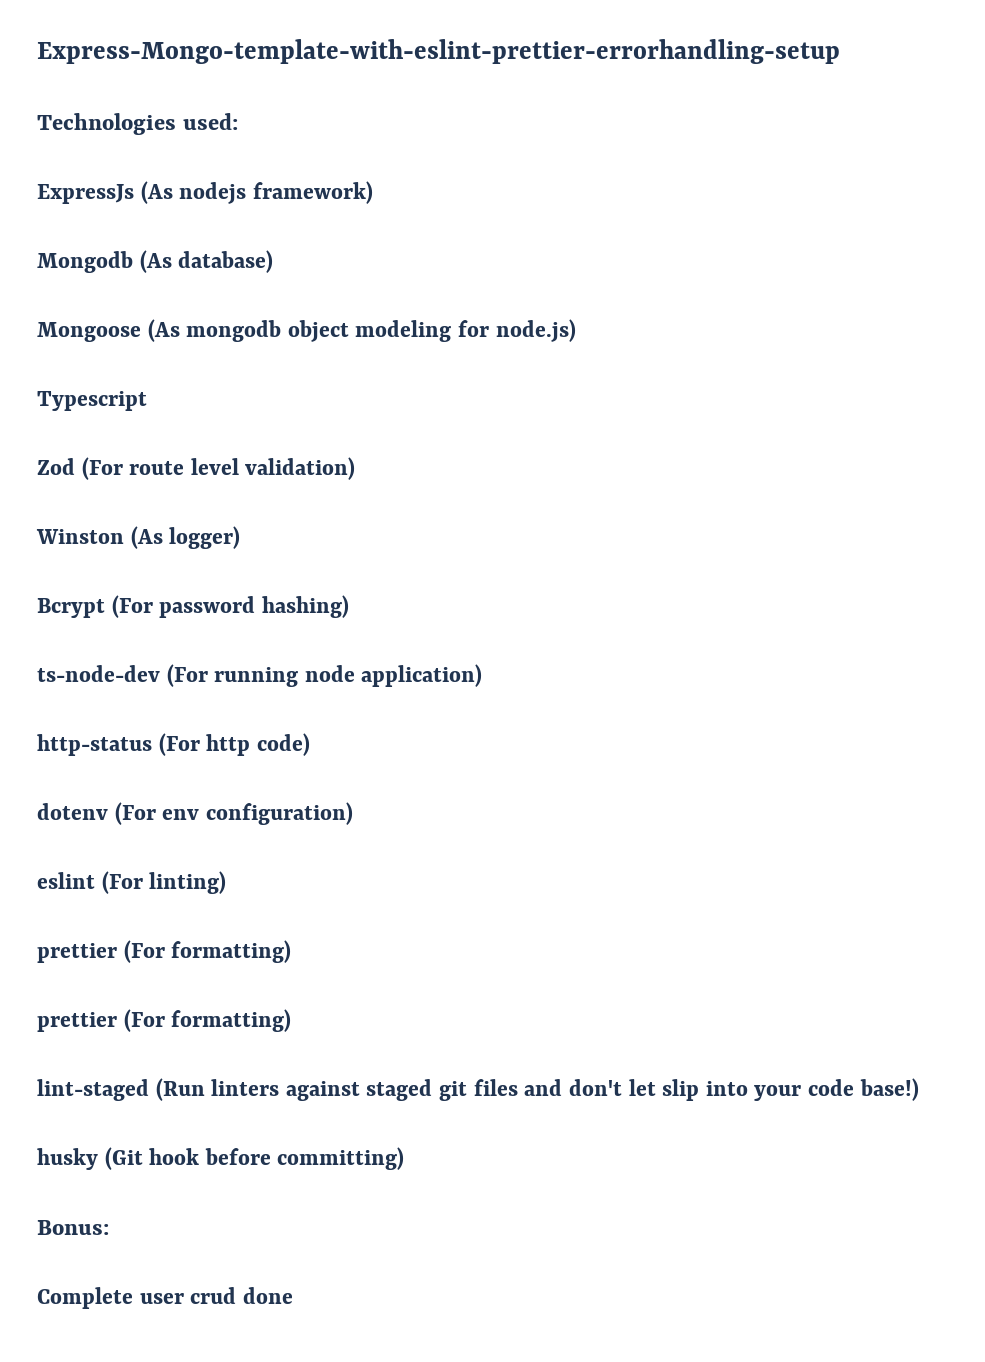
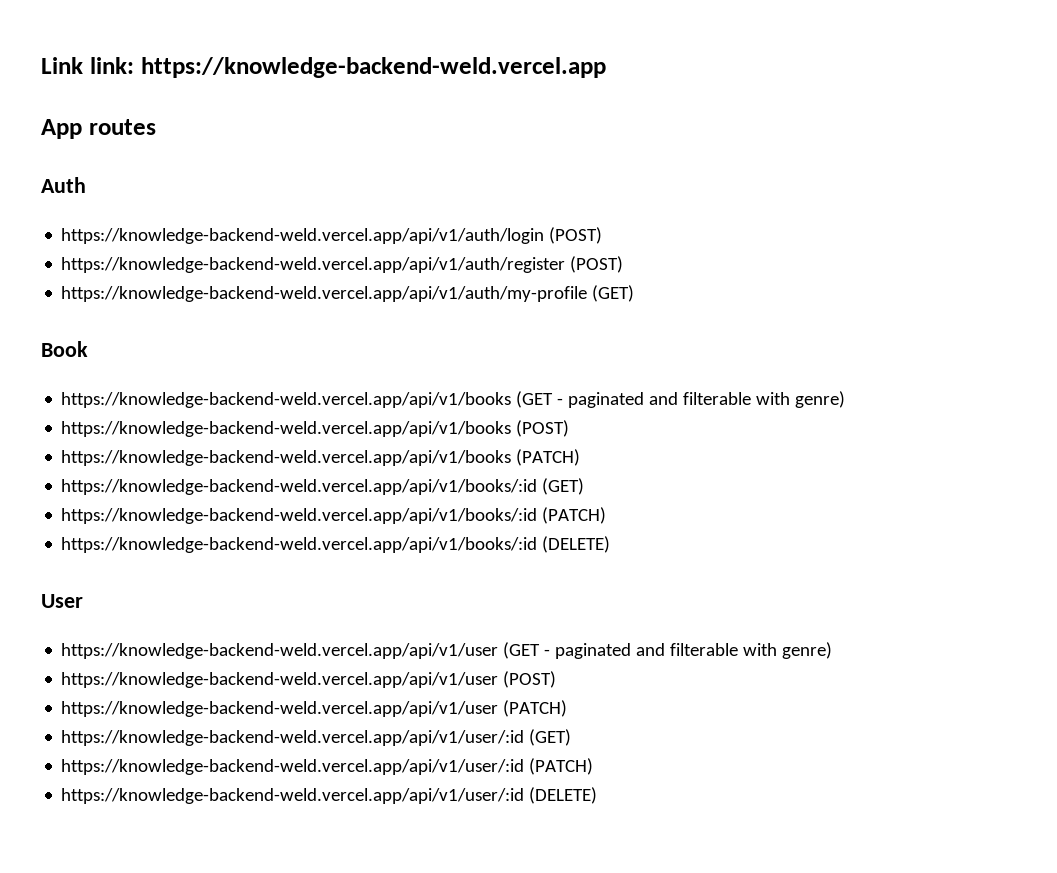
- Express-Mongo-template-with-eslint-prettier-errorhandling-setup
- Technologies used:
- ExpressJs (As nodejs framework)
- Mongodb (As database)
- Mongoose (As mongodb object modeling for node.js)
- Typescript
- Zod (For route level validation)
- Winston (As logger)
- Bcrypt (For password hashing)
- ts-node-dev (For running node application)
- http-status (For http code)
- dotenv (For env configuration)
- eslint (For linting)
- prettier (For formatting)
- prettier (For formatting)
- lint-staged (Run linters against staged git files and don't let slip into your code base!)
- husky (Git hook before committing)
- Bonus:
- Complete user crud done
+ Link link: https://knowledge-backend-weld.vercel.app
+ App routes
+ Auth
+ https://knowledge-backend-weld.vercel.app/api/v1/auth/login (POST)
+ https://knowledge-backend-weld.vercel.app/api/v1/auth/register (POST)
+ https://knowledge-backend-weld.vercel.app/api/v1/auth/my-profile (GET)
+ Book
+ https://knowledge-backend-weld.vercel.app/api/v1/books (GET - paginated and filterable with genre)
+ https://knowledge-backend-weld.vercel.app/api/v1/books (POST)
+ https://knowledge-backend-weld.vercel.app/api/v1/books (PATCH)
+ https://knowledge-backend-weld.vercel.app/api/v1/books/:id (GET)
+ https://knowledge-backend-weld.vercel.app/api/v1/books/:id (PATCH)
+ https://knowledge-backend-weld.vercel.app/api/v1/books/:id (DELETE)
+ User
+ https://knowledge-backend-weld.vercel.app/api/v1/user (GET - paginated and filterable with genre)
+ https://knowledge-backend-weld.vercel.app/api/v1/user (POST)
+ https://knowledge-backend-weld.vercel.app/api/v1/user (PATCH)
+ https://knowledge-backend-weld.vercel.app/api/v1/user/:id (GET)
+ https://knowledge-backend-weld.vercel.app/api/v1/user/:id (PATCH)
+ https://knowledge-backend-weld.vercel.app/api/v1/user/:id (DELETE)

